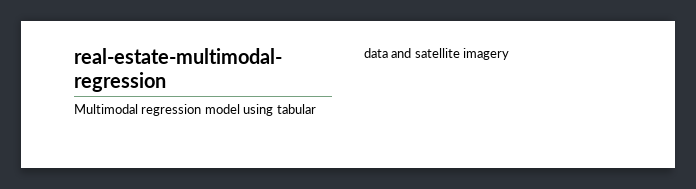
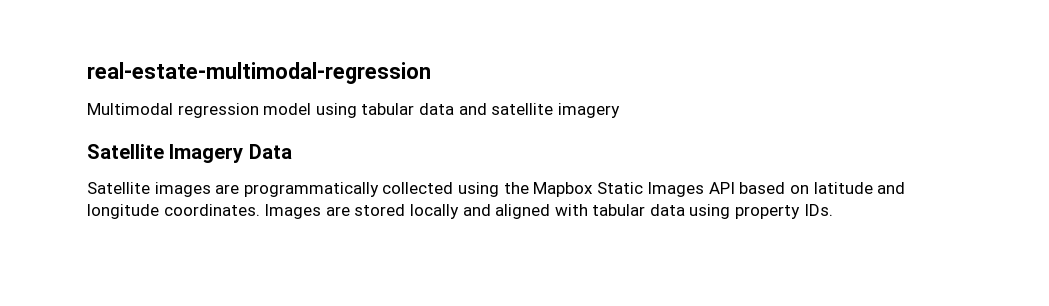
+ Satellite Imagery Data
+ Satellite images are programmatically collected using the Mapbox Static Images API based on latitude and longitude coordinates. Images are stored locally and aligned with tabular data using property IDs.

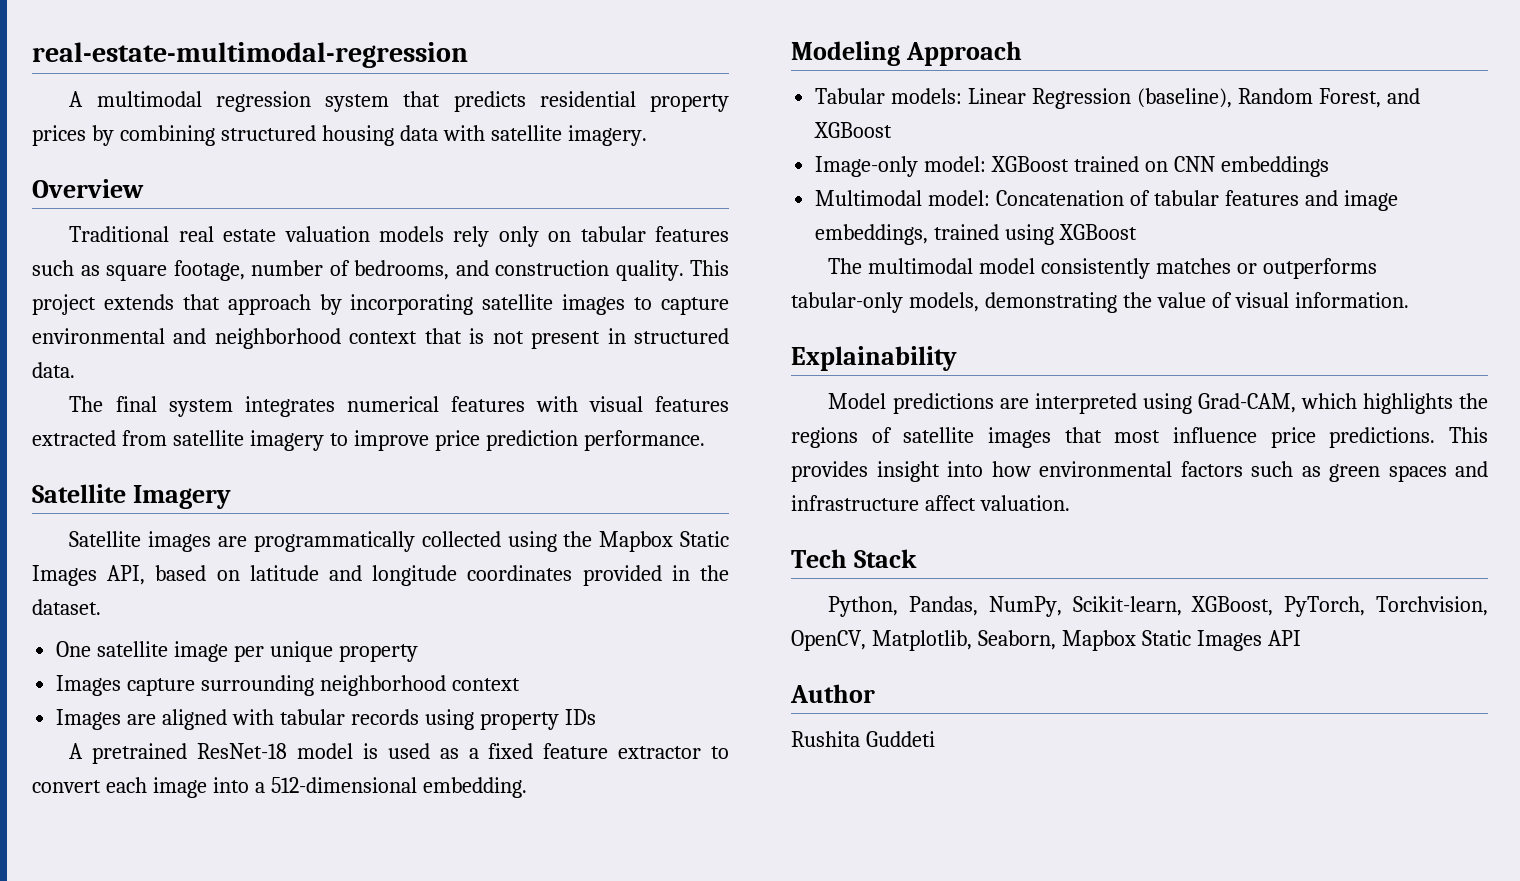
- Multimodal regression model using tabular data and satellite imagery
+ A multimodal regression system that predicts residential property prices by combining structured housing data with satellite imagery.
+ Overview
+ Traditional real estate valuation models rely only on tabular features such as square footage, number of bedrooms, and construction quality. This project extends that approach by incorporating satellite images to capture environmental and neighborhood context that is not present in structured data.
+ The final system integrates numerical features with visual features extracted from satellite imagery to improve price prediction performance.
- Satellite Imagery Data
+ Satellite Imagery
- Satellite images are programmatically collected using the Mapbox Static Images API based on latitude and longitude coordinates. Images are stored locally and aligned with tabular data using property IDs.
+ Satellite images are programmatically collected using the Mapbox Static Images API, based on latitude and longitude coordinates provided in the dataset.
+ One satellite image per unique property
+ Images capture surrounding neighborhood context
+ Images are aligned with tabular records using property IDs
+ A pretrained ResNet-18 model is used as a fixed feature extractor to convert each image into a 512-dimensional embedding.
+ Modeling Approach
+ Tabular models: Linear Regression (baseline), Random Forest, and XGBoost
+ Image-only model: XGBoost trained on CNN embeddings
+ Multimodal model: Concatenation of tabular features and image embeddings, trained using XGBoost
+ The multimodal model consistently matches or outperforms tabular-only models, demonstrating the value of visual information.
+ Explainability
+ Model predictions are interpreted using Grad-CAM, which highlights the regions of satellite images that most influence price predictions. This provides insight into how environmental factors such as green spaces and infrastructure affect valuation.
+ Tech Stack
+ Python, Pandas, NumPy, Scikit-learn, XGBoost, PyTorch, Torchvision, OpenCV, Matplotlib, Seaborn, Mapbox Static Images API
+ Author
+ Rushita Guddeti

